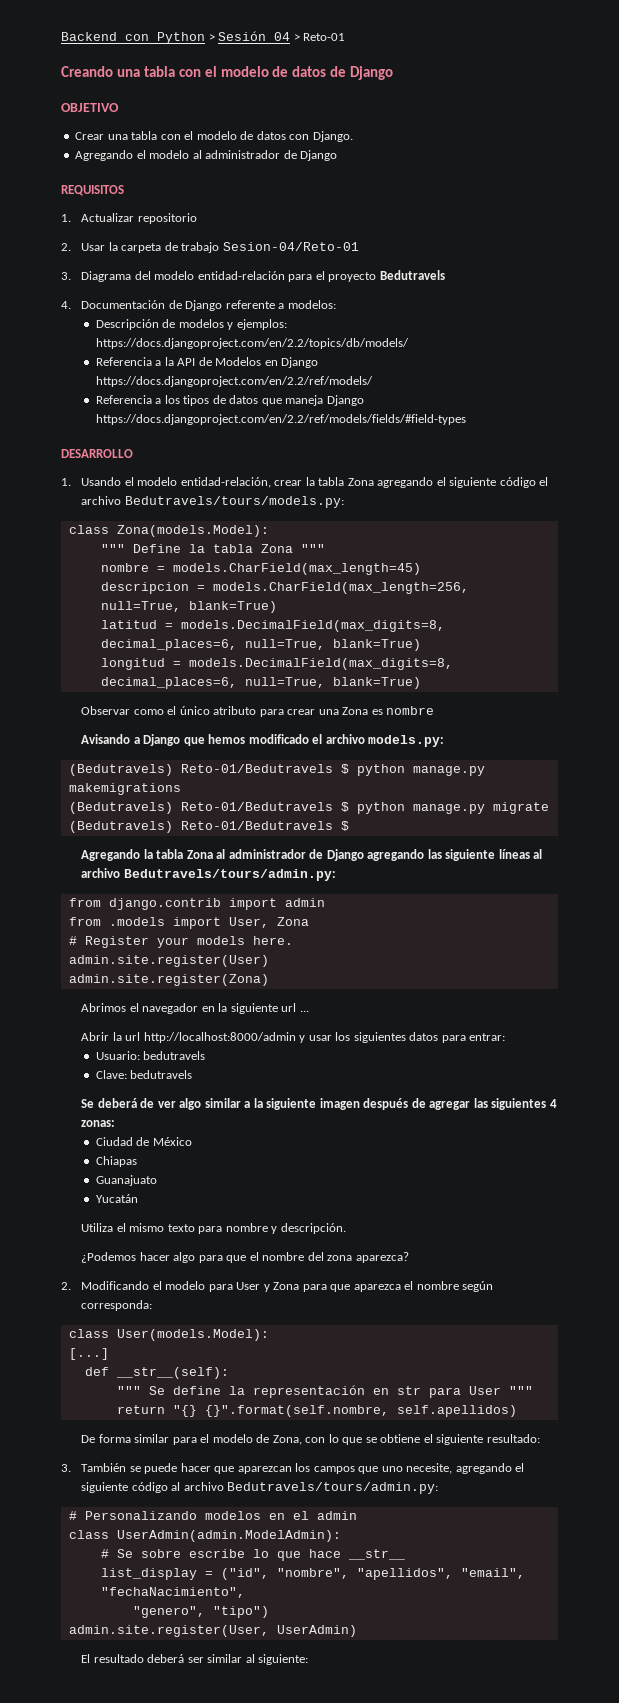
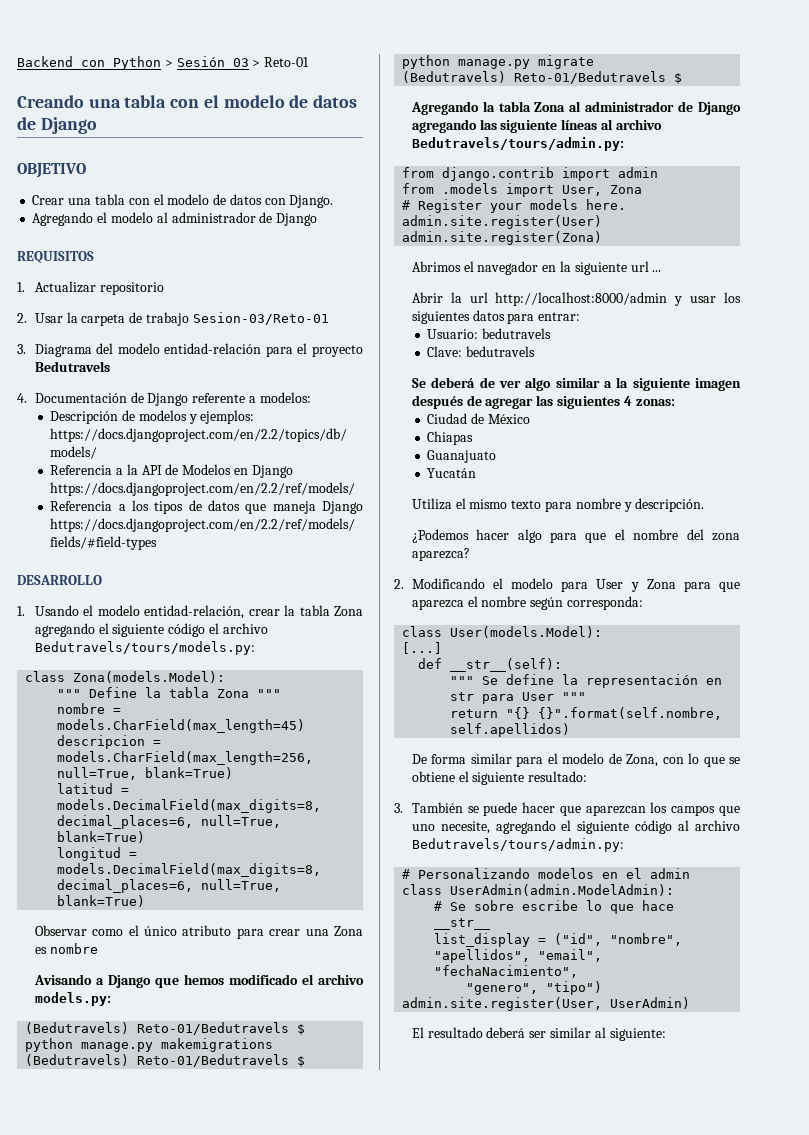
- Backend con Python > Sesión 04 > Reto-01
+ Backend con Python > Sesión 03 > Reto-01
- 2. Usar la carpeta de trabajo Sesion-04/Reto-01
+ 2. Usar la carpeta de trabajo Sesion-03/Reto-01

